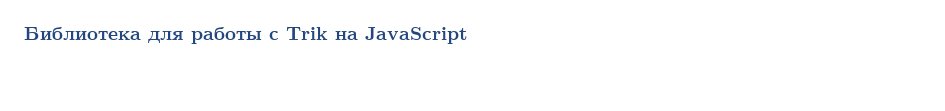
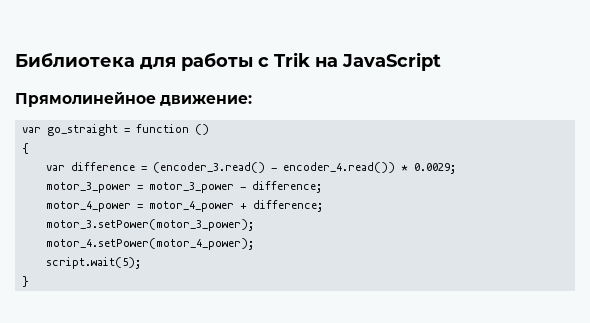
+ Прямолинейное движение:
+ var go_straight = function ()
+ {
+ var difference = (encoder_3.read() - encoder_4.read()) * 0.0029;
+ motor_3_power = motor_3_power - difference;
+ motor_4_power = motor_4_power + difference;
+ motor_3.setPower(motor_3_power);
+ motor_4.setPower(motor_4_power);
+ script.wait(5);
+ }

